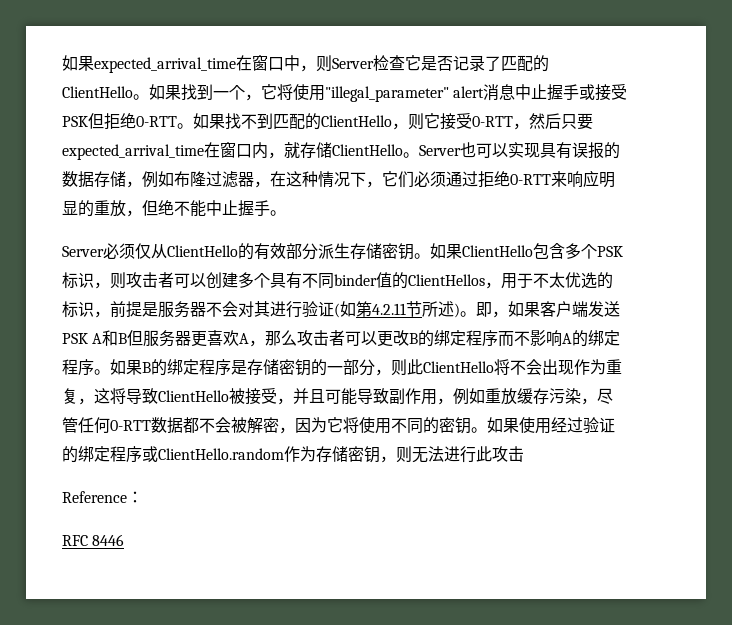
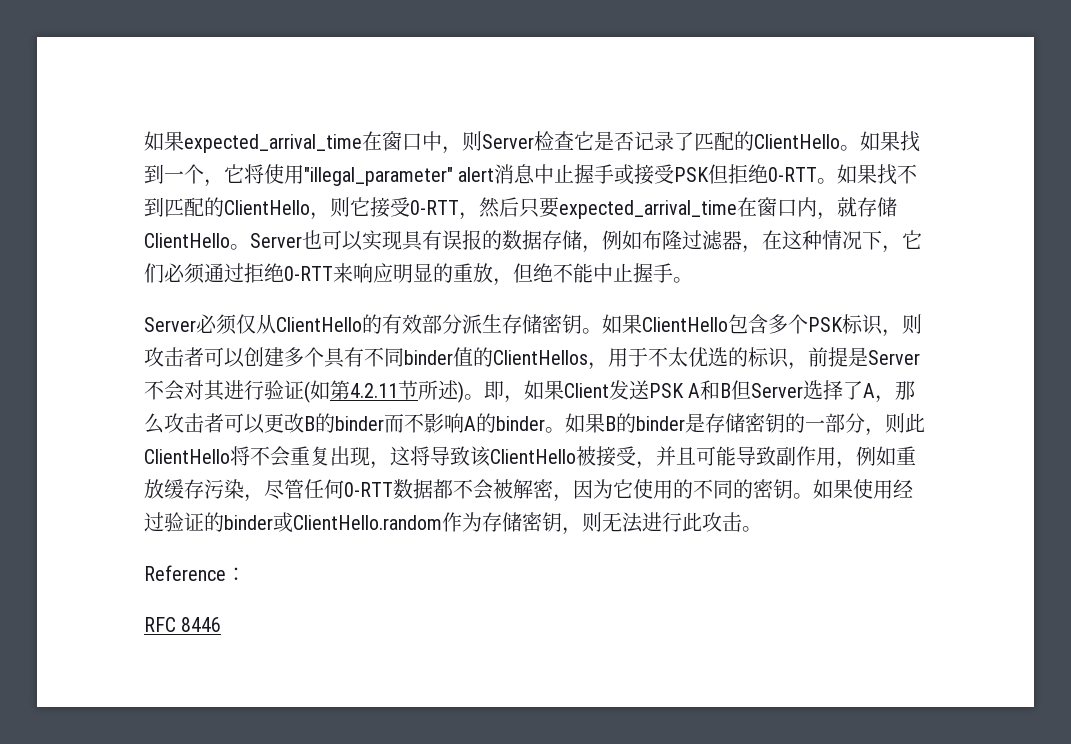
- 如果ClientHello包含多个PSK标识，则攻击者可以创建多个具有不同binder值的ClientHellos，用于不太优选的标识，前提是服务器不会对其进行验证(如第4.2.11节所述)。
+ 如果ClientHello包含多个PSK标识，则攻击者可以创建多个具有不同binder值的ClientHellos，用于不太优选的标识，前提是Server不会对其进行验证(如第4.2.11节所述)。
- 即，如果客户端发送PSK A和B但服务器更喜欢A，那么攻击者可以更改B的绑定程序而不影响A的绑定程序。
+ 即，如果Client发送PSK A和B但Server选择了A，那么攻击者可以更改B的binder而不影响A的binder。
- 如果B的绑定程序是存储密钥的一部分，则此ClientHello将不会出现作为重复，这将导致ClientHello被接受，并且可能导致副作用，例如重放缓存污染，尽管任何0-RTT数据都不会被解密，因为它将使用不同的密钥。
+ 如果B的binder是存储密钥的一部分，则此ClientHello将不会重复出现，这将导致该ClientHello被接受，并且可能导致副作用，例如重放缓存污染，尽管任何0-RTT数据都不会被解密，因为它使用的不同的密钥。
- 如果使用经过验证的绑定程序或ClientHello.random作为存储密钥，则无法进行此攻击
+ 如果使用经过验证的binder或ClientHello.random作为存储密钥，则无法进行此攻击。

